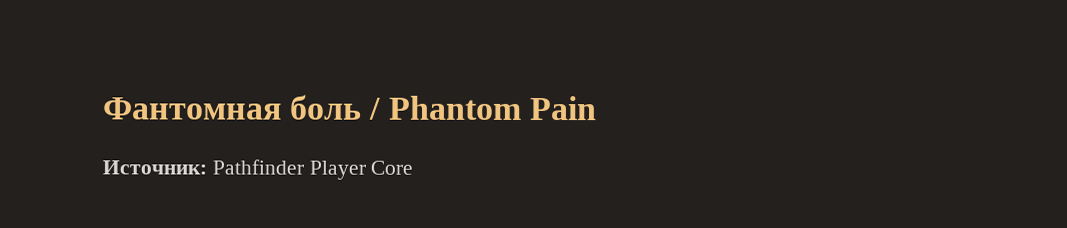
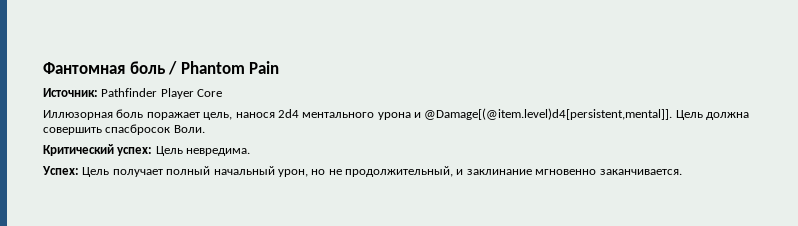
+ Иллюзорная боль поражает цель, нанося 2d4 ментального урона и @Damage[(@item.level)d4[persistent,mental]]. Цель должна совершить спасбросок Воли.
+ Критический успех: Цель невредима.
+ Успех: Цель получает полный начальный урон, но не продолжительный, и заклинание мгновенно заканчивается.

